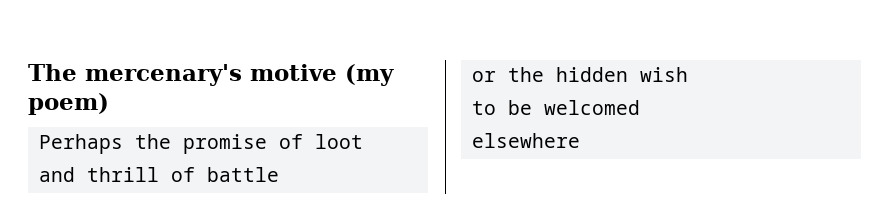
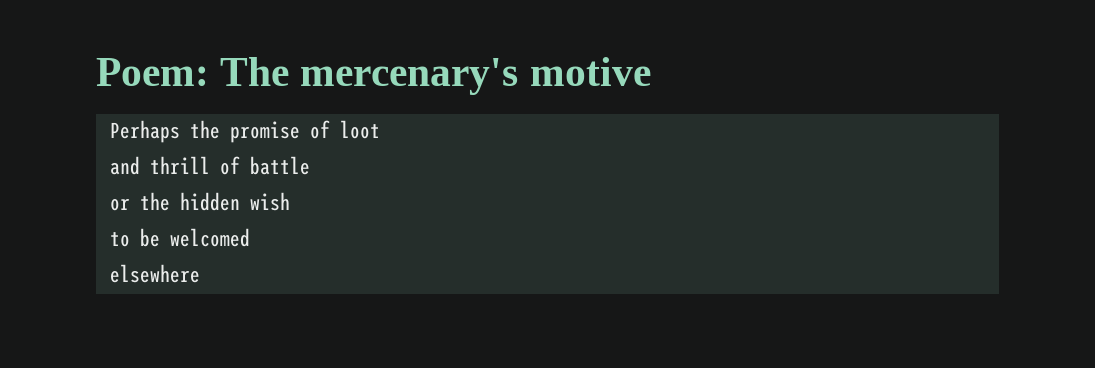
- The mercenary's motive (my poem)
+ Poem: The mercenary's motive

